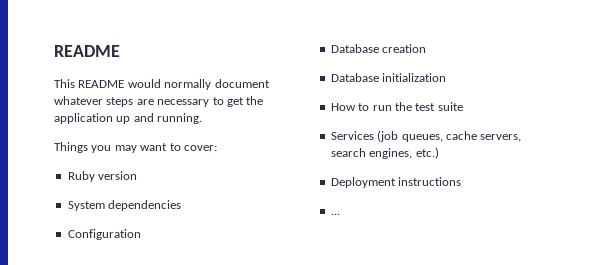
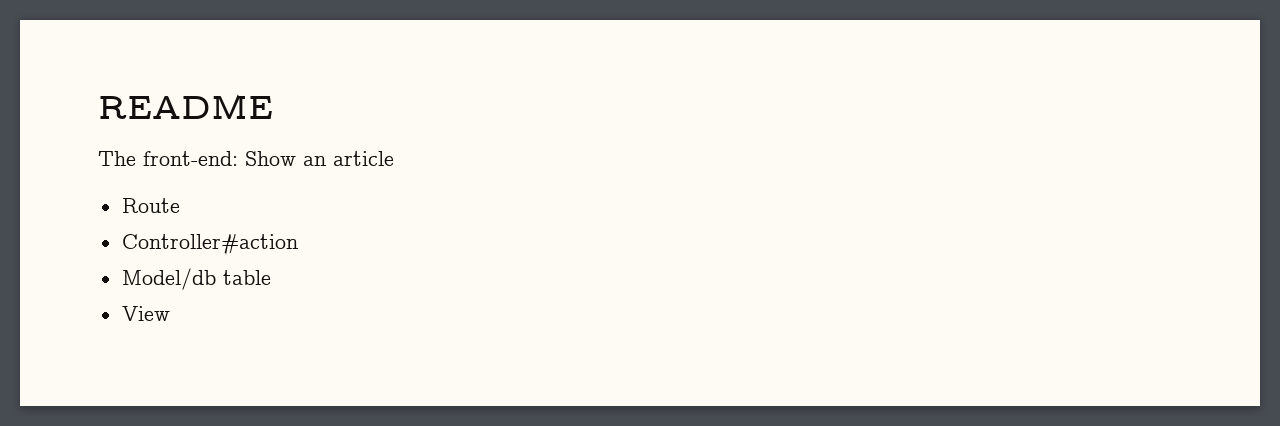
- This README would normally document whatever steps are necessary to get the application up and running.
- Things you may want to cover:
- Ruby version
- System dependencies
- Configuration
- Database creation
- Database initialization
- How to run the test suite
- Services (job queues, cache servers, search engines, etc.)
- Deployment instructions
- ...
+ The front-end: Show an article
+ Route
+ Controller#action
+ Model/db table
+ View

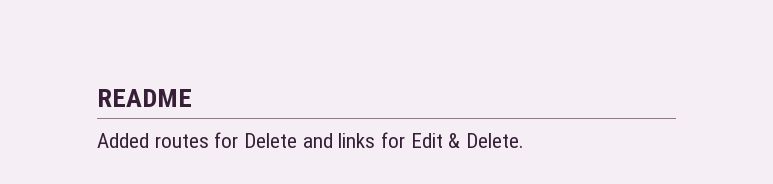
- The front-end: Show an article
- Route
- Controller#action
- Model/db table
- View
+ Added routes for Delete and links for Edit & Delete.

